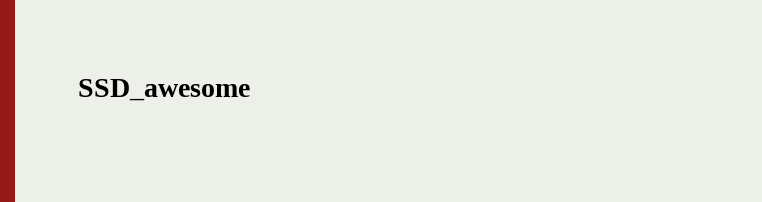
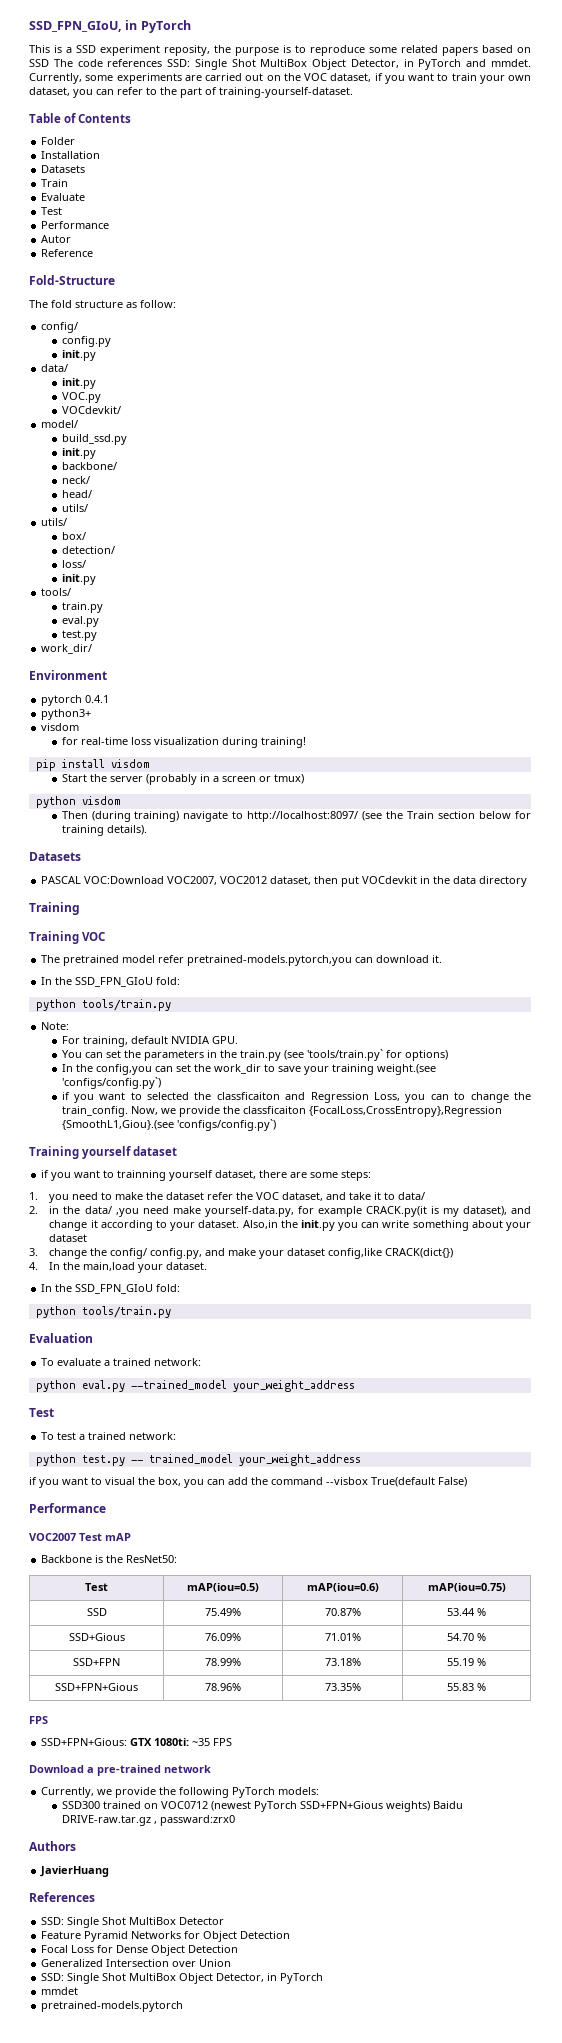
- SSD_awesome
+ SSD_FPN_GIoU, in PyTorch
+ This is a SSD experiment reposity, the purpose is to reproduce some related papers based on SSD The code references SSD: Single Shot MultiBox Object Detector, in PyTorch and mmdet. Currently, some experiments are carried out on the VOC dataset, if you want to train your own dataset, you can refer to the part of training-yourself-dataset.
+ Table of Contents
+ Folder
+ Installation
+ Datasets
+ Train
+ Evaluate
+ Test
+ Performance
+ Autor
+ Reference
+ Fold-Structure
+ The fold structure as follow:
+ config/
+ config.py
+ init.py
+ data/
+ init.py
+ VOC.py
+ VOCdevkit/
+ model/
+ build_ssd.py
+ init.py
+ backbone/
+ neck/
+ head/
+ utils/
+ utils/
+ box/
+ detection/
+ loss/
+ init.py
+ tools/
+ train.py
+ eval.py
+ test.py
+ work_dir/
+ Environment
+ pytorch 0.4.1
+ python3+
+ visdom
+ for real-time loss visualization during training!
+ pip install visdom
+ Start the server (probably in a screen or tmux)
+ python visdom
+ Then (during training) navigate to http://localhost:8097/ (see the Train section below for training details).
+ Datasets
+ PASCAL VOC:Download VOC2007, VOC2012 dataset, then put VOCdevkit in the data directory
+ Training
+ Training VOC
+ The pretrained model refer pretrained-models.pytorch,you can download it.
+ In the SSD_FPN_GIoU fold:
+ python tools/train.py
+ Note:
+ For training, default NVIDIA GPU.
+ You can set the parameters in the train.py (see 'tools/train.py` for options)
+ In the config,you can set the work_dir to save your training weight.(see 'configs/config.py`)
+ if you want to selected the classficaiton and Regression Loss, you can to change the train_config. Now, we provide the classficaiton {FocalLoss,CrossEntropy},Regression {SmoothL1,Giou}.(see 'configs/config.py`)
+ Training yourself dataset
+ if you want to trainning yourself dataset, there are some steps:
+ 1. you need to make the dataset refer the VOC dataset, and take it to data/
+ 2. in the data/ ,you need make yourself-data.py, for example CRACK.py(it is my dataset), and change it according to your dataset. Also,in the init.py you can write something about your dataset
+ 3. change the config/ config.py, and make your dataset config,like CRACK(dict{})
+ 4. In the main,load your dataset.
+ In the SSD_FPN_GIoU fold:
+ python tools/train.py
+ Evaluation
+ To evaluate a trained network:
+ python eval.py --trained_model your_weight_address
+ Test
+ To test a trained network:
+ python test.py -- trained_model your_weight_address
+ if you want to visual the box, you can add the command --visbox True(default False)
+ Performance
+ VOC2007 Test mAP
+ Backbone is the ResNet50:
+ Test | mAP(iou=0.5) | mAP(iou=0.6) | mAP(iou=0.75)
+ SSD | 75.49% | 70.87% | 53.44 %
+ SSD+Gious | 76.09% | 71.01% | 54.70 %
+ SSD+FPN | 78.99% | 73.18% | 55.19 %
+ SSD+FPN+Gious | 78.96% | 73.35% | 55.83 %
+ FPS
+ SSD+FPN+Gious: GTX 1080ti: ~35 FPS
+ Download a pre-trained network
+ Currently, we provide the following PyTorch models:
+ SSD300 trained on VOC0712 (newest PyTorch SSD+FPN+Gious weights) Baidu DRIVE-raw.tar.gz , passward:zrx0
+ Authors
+ JavierHuang
+ References
+ SSD: Single Shot MultiBox Detector
+ Feature Pyramid Networks for Object Detection
+ Focal Loss for Dense Object Detection
+ Generalized Intersection over Union
+ SSD: Single Shot MultiBox Object Detector, in PyTorch
+ mmdet
+ pretrained-models.pytorch

